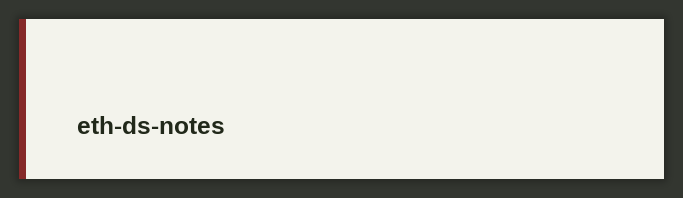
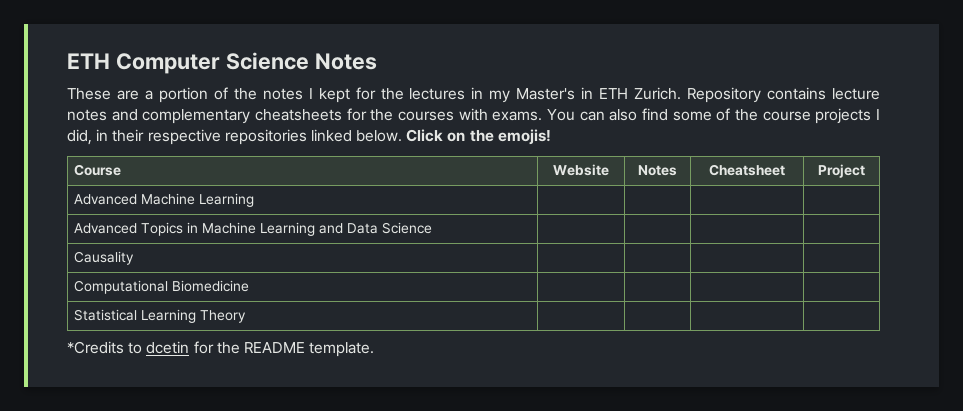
- eth-ds-notes
+ ETH Computer Science Notes
+ These are a portion of the notes I kept for the lectures in my Master's in ETH Zurich. Repository contains lecture notes and complementary cheatsheets for the courses with exams. You can also find some of the course projects I did, in their respective repositories linked below. Click on the emojis!
+ Course | Website | Notes | Cheatsheet | Project
+ Advanced Machine Learning | | | |
+ Advanced Topics in Machine Learning and Data Science | | | |
+ Causality | | | |
+ Computational Biomedicine | | | |
+ Statistical Learning Theory | | | |
+ *Credits to dcetin for the README template.

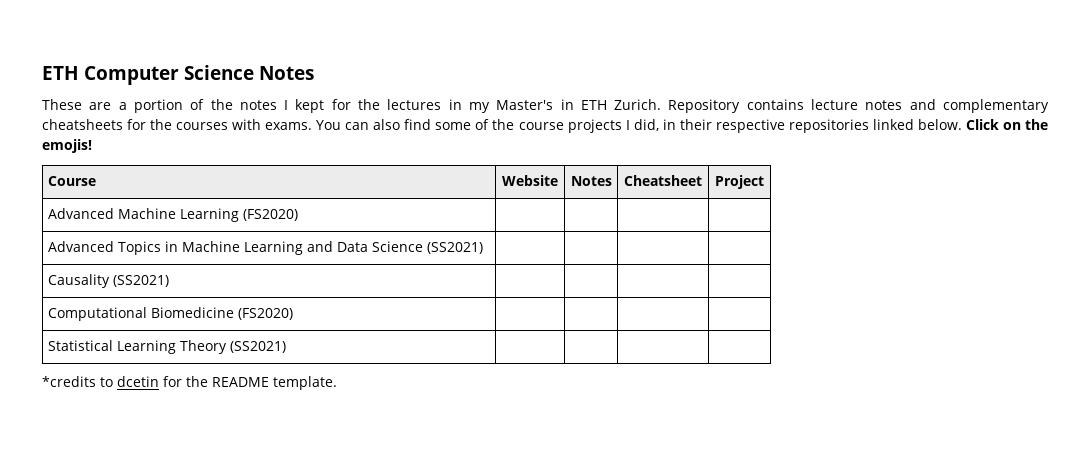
- Advanced Machine Learning | | | |
+ Advanced Machine Learning (FS2020) | | | |
- Advanced Topics in Machine Learning and Data Science | | | |
+ Advanced Topics in Machine Learning and Data Science (SS2021) | | | |
- Causality | | | |
+ Causality (SS2021) | | | |
- Computational Biomedicine | | | |
+ Computational Biomedicine (FS2020) | | | |
- Statistical Learning Theory | | | |
- *Credits to dcetin for the README template.
+ Statistical Learning Theory (SS2021) | | | |
+ *credits to dcetin for the README template.

